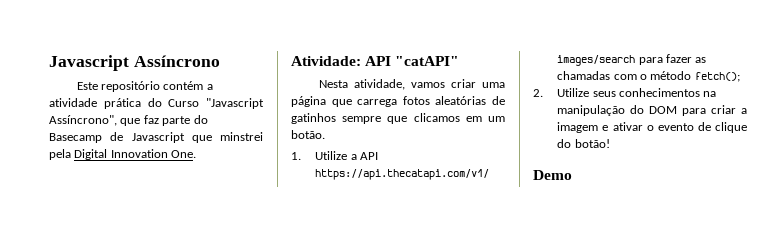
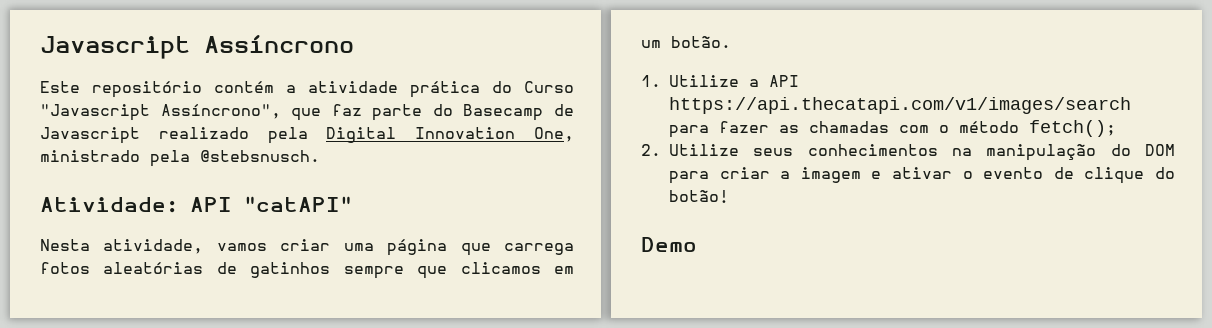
- Este repositório contém a atividade prática do Curso "Javascript Assíncrono", que faz parte do Basecamp de Javascript que minstrei pela Digital Innovation One.
+ Este repositório contém a atividade prática do Curso "Javascript Assíncrono", que faz parte do Basecamp de Javascript realizado pela Digital Innovation One, ministrado pela @stebsnusch.

